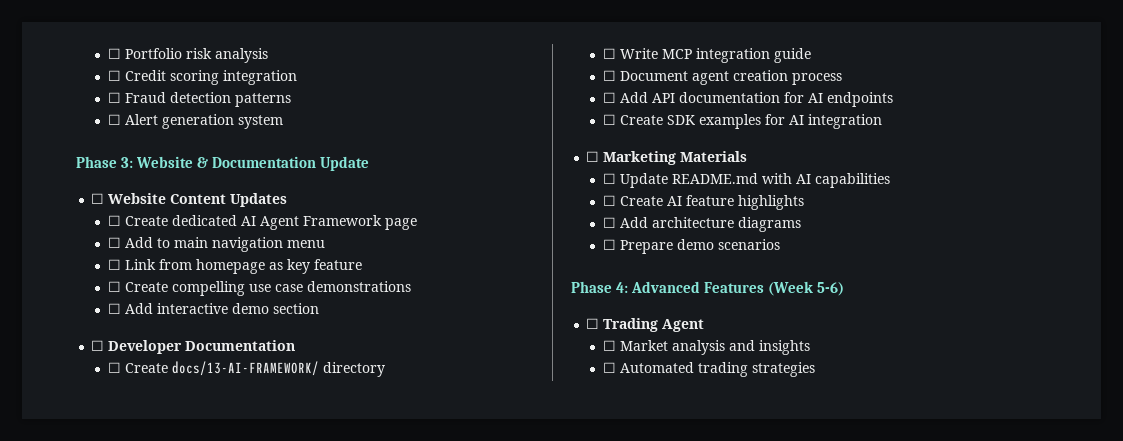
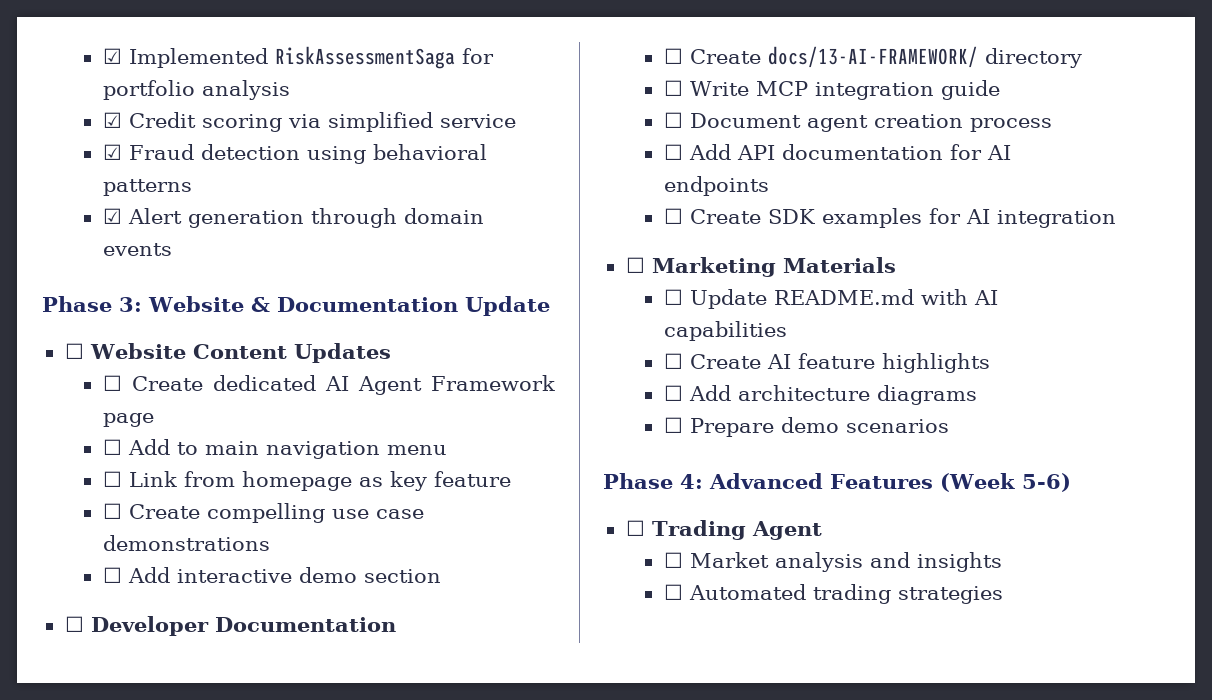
- ☐ Portfolio risk analysis
+ ☑ Implemented RiskAssessmentSaga for portfolio analysis
- ☐ Credit scoring integration
- ☐ Fraud detection patterns
+ ☑ Credit scoring via simplified service
+ ☑ Fraud detection using behavioral patterns
- ☐ Alert generation system
+ ☑ Alert generation through domain events

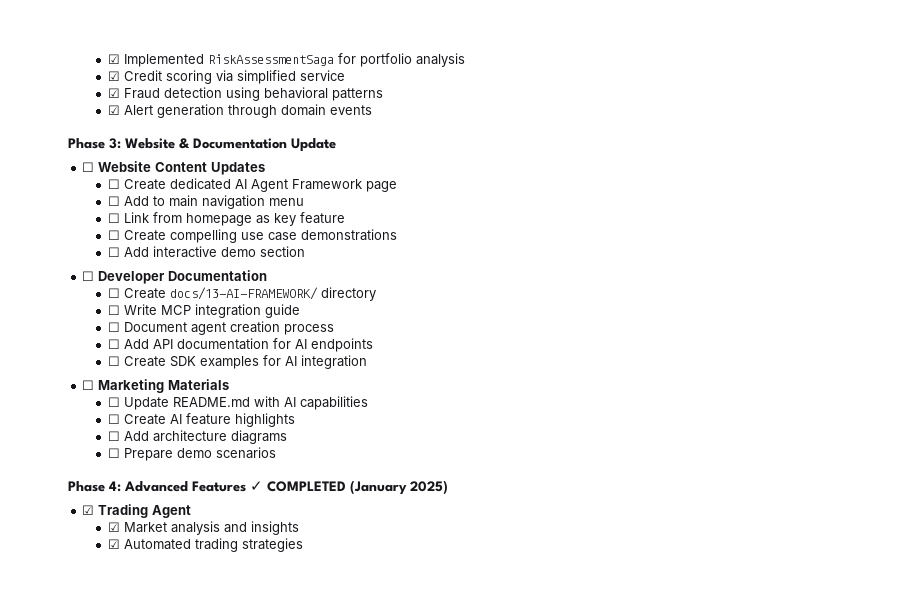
- Phase 4: Advanced Features (Week 5-6)
- ☐ Trading Agent
+ Phase 4: Advanced Features ✓ COMPLETED (January 2025)
+ ☑ Trading Agent
- ☐ Market analysis and insights
+ ☑ Market analysis and insights
- ☐ Automated trading strategies
+ ☑ Automated trading strategies

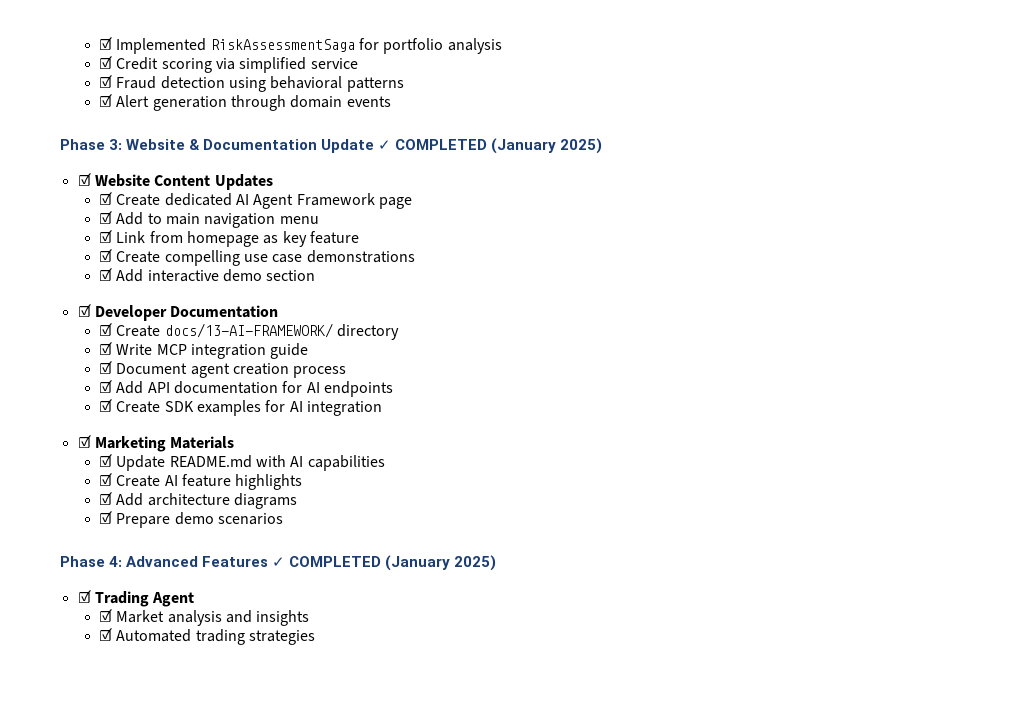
- Phase 3: Website & Documentation Update
- ☐ Website Content Updates
+ Phase 3: Website & Documentation Update ✓ COMPLETED (January 2025)
+ ☑ Website Content Updates
- ☐ Create dedicated AI Agent Framework page
+ ☑ Create dedicated AI Agent Framework page
- ☐ Add to main navigation menu
+ ☑ Add to main navigation menu
- ☐ Link from homepage as key feature
+ ☑ Link from homepage as key feature
- ☐ Create compelling use case demonstrations
+ ☑ Create compelling use case demonstrations
- ☐ Add interactive demo section
+ ☑ Add interactive demo section
- ☐ Developer Documentation
+ ☑ Developer Documentation
- ☐ Create docs/13-AI-FRAMEWORK/ directory
+ ☑ Create docs/13-AI-FRAMEWORK/ directory
- ☐ Write MCP integration guide
+ ☑ Write MCP integration guide
- ☐ Document agent creation process
+ ☑ Document agent creation process
- ☐ Add API documentation for AI endpoints
+ ☑ Add API documentation for AI endpoints
- ☐ Create SDK examples for AI integration
+ ☑ Create SDK examples for AI integration
- ☐ Marketing Materials
+ ☑ Marketing Materials
- ☐ Update README.md with AI capabilities
+ ☑ Update README.md with AI capabilities
- ☐ Create AI feature highlights
+ ☑ Create AI feature highlights
- ☐ Add architecture diagrams
+ ☑ Add architecture diagrams
- ☐ Prepare demo scenarios
+ ☑ Prepare demo scenarios

